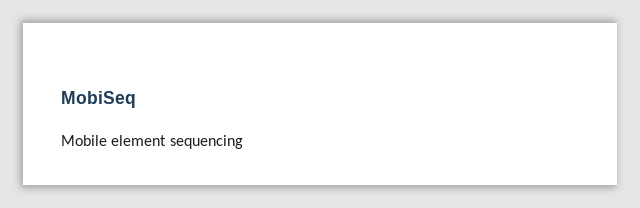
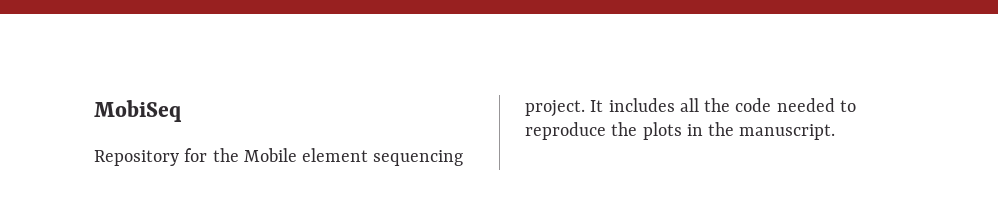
- Mobile element sequencing
+ Repository for the Mobile element sequencing project. It includes all the code needed to reproduce the plots in the manuscript.

